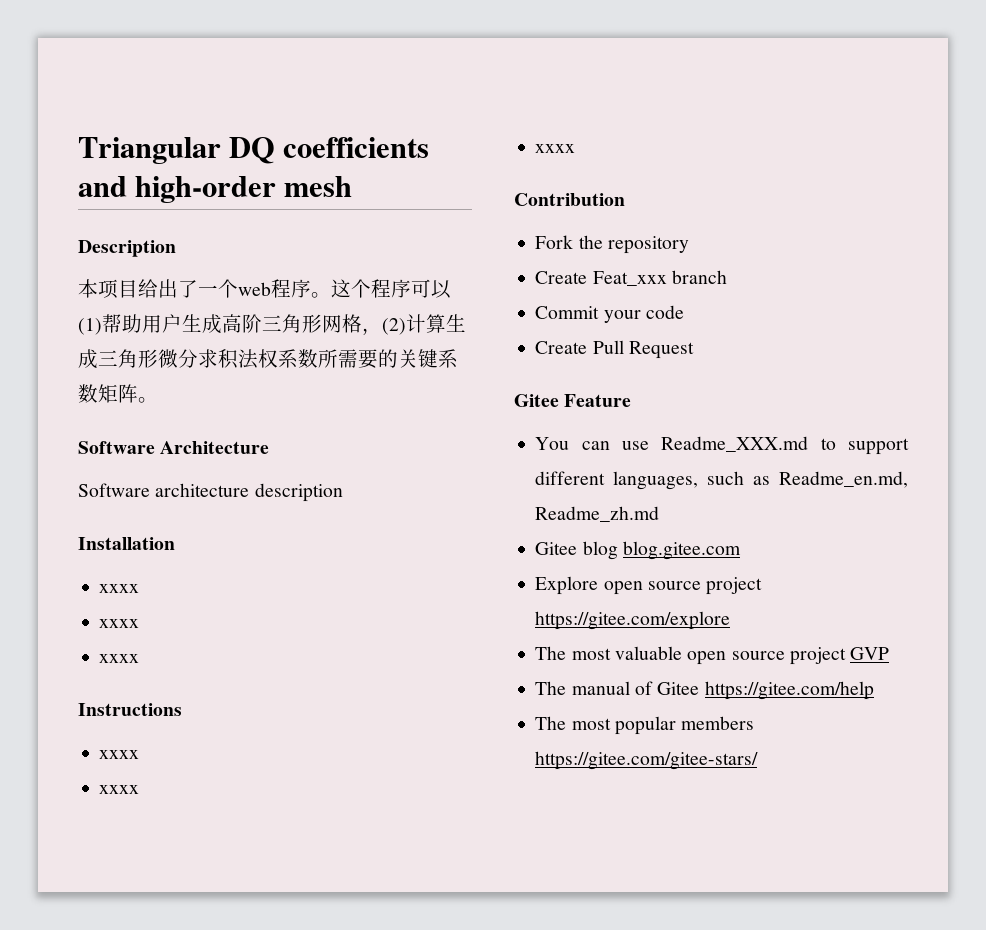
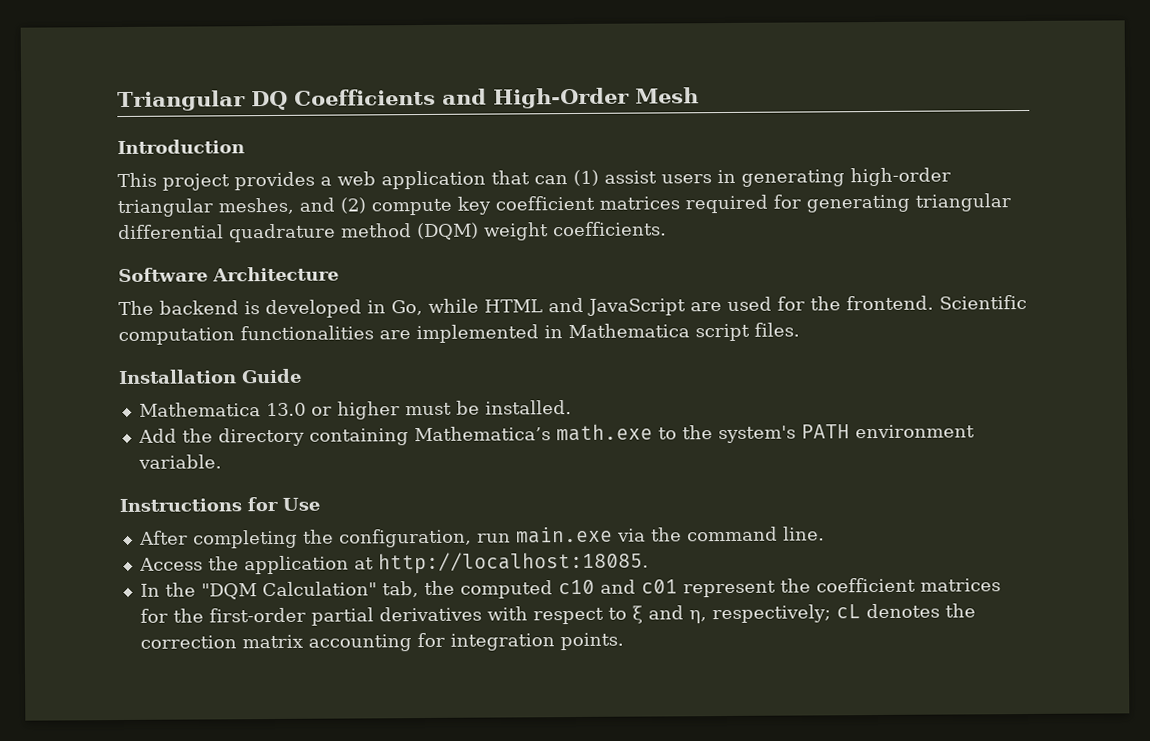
- Triangular DQ coefficients and high-order mesh
- Description
- 本项目给出了一个web程序。这个程序可以(1)帮助用户生成高阶三角形网格，(2)计算生成三角形微分求积法权系数所需要的关键系数矩阵。
+ Triangular DQ Coefficients and High-Order Mesh
+ Introduction
+ This project provides a web application that can (1) assist users in generating high-order triangular meshes, and (2) compute key coefficient matrices required for generating triangular differential quadrature method (DQM) weight coefficients.
  Software Architecture
- Software architecture description
- Installation
- xxxx
- xxxx
- xxxx
- Instructions
- xxxx
- xxxx
- xxxx
- Contribution
- Fork the repository
- Create Feat_xxx branch
- Commit your code
- Create Pull Request
- Gitee Feature
- You can use Readme_XXX.md to support different languages, such as Readme_en.md, Readme_zh.md
- Gitee blog blog.gitee.com
- Explore open source project https://gitee.com/explore
- The most valuable open source project GVP
- The manual of Gitee https://gitee.com/help
- The most popular members https://gitee.com/gitee-stars/
+ The backend is developed in Go, while HTML and JavaScript are used for the frontend. Scientific computation functionalities are implemented in Mathematica script files.
+ Installation Guide
+ Mathematica 13.0 or higher must be installed.
+ Add the directory containing Mathematica’s math.exe to the system's PATH environment variable.
+ Instructions for Use
+ After completing the configuration, run main.exe via the command line.
+ Access the application at http://localhost:18085.
+ In the "DQM Calculation" tab, the computed c10 and c01 represent the coefficient matrices for the first-order partial derivatives with respect to ξ and η, respectively; cL denotes the correction matrix accounting for integration points.

